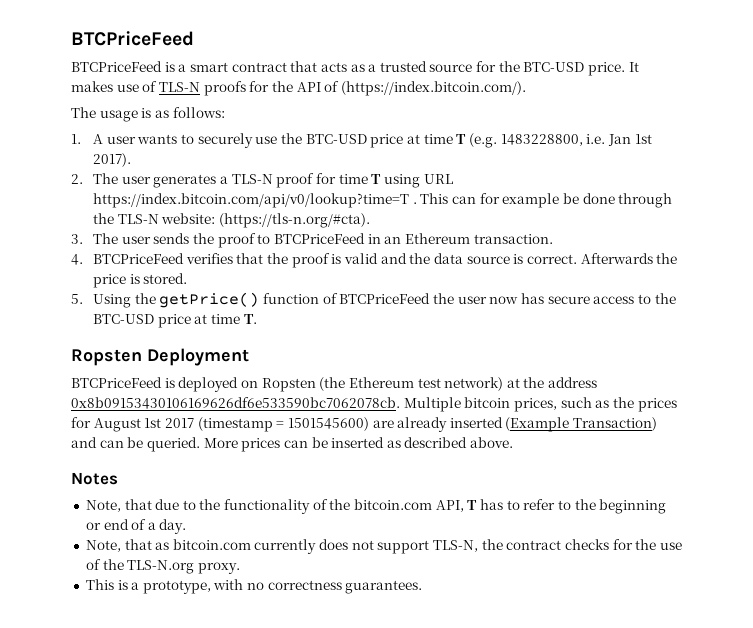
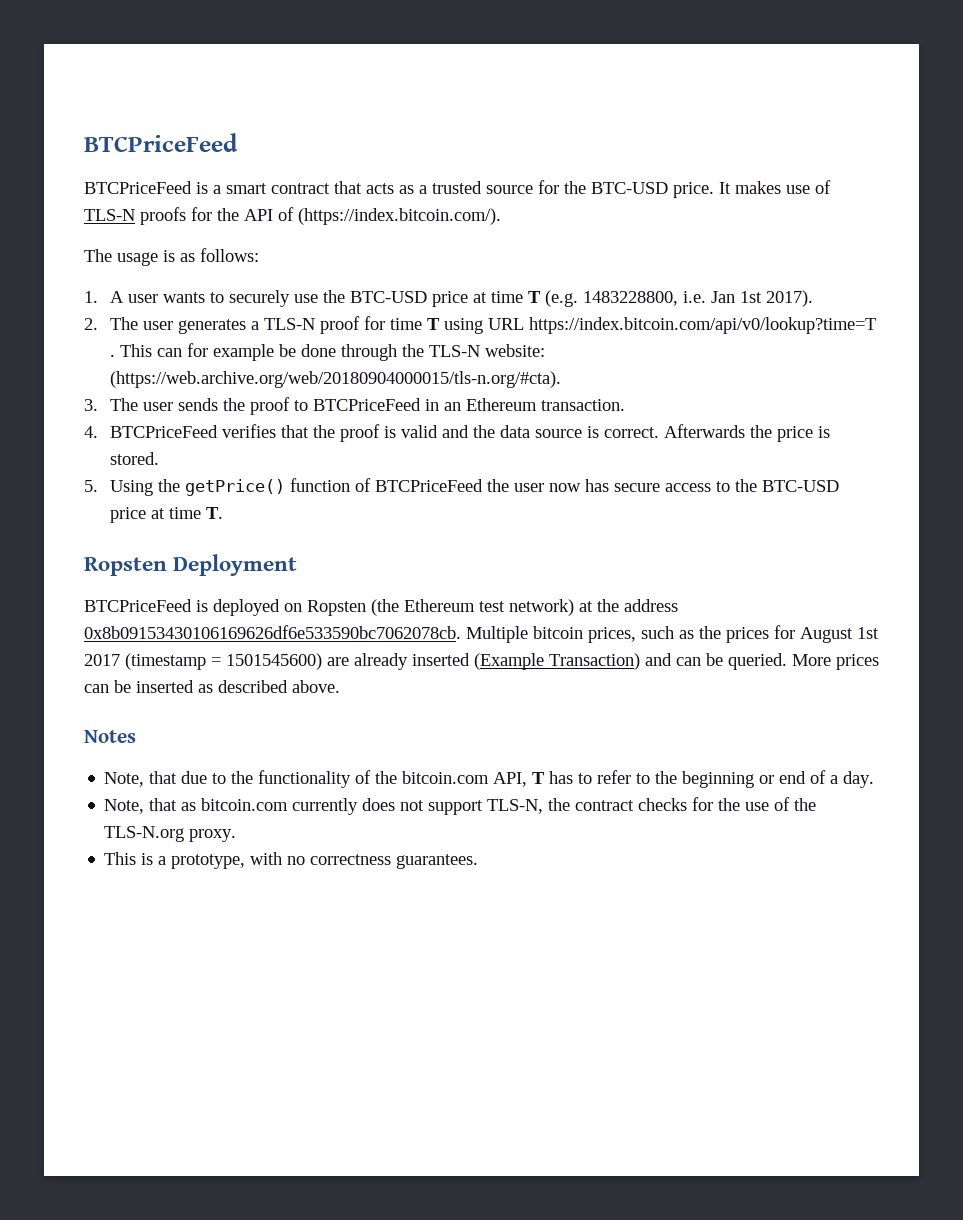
- This can for example be done through the TLS-N website: (https://tls-n.org/#cta).
+ This can for example be done through the TLS-N website: (https://web.archive.org/web/20180904000015/tls-n.org/#cta).

